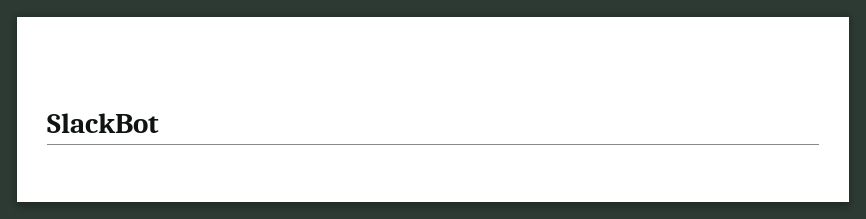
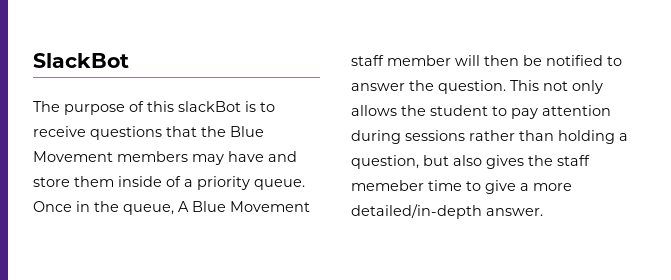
+ The purpose of this slackBot is to receive questions that the Blue Movement members may have and store them inside of a priority queue. Once in the queue, A Blue Movement staff member will then be notified to answer the question. This not only allows the student to pay attention during sessions rather than holding a question, but also gives the staff memeber time to give a more detailed/in-depth answer.

